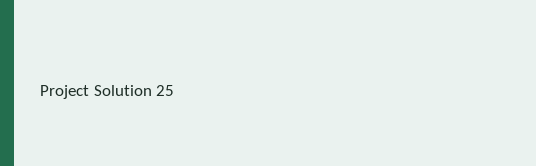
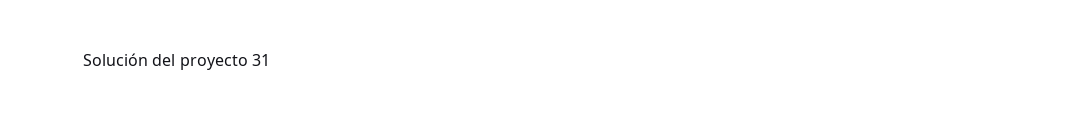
- Project Solution 25
+ Solución del proyecto 31

